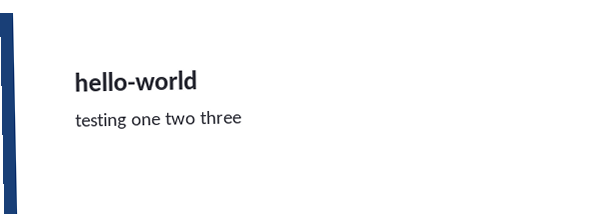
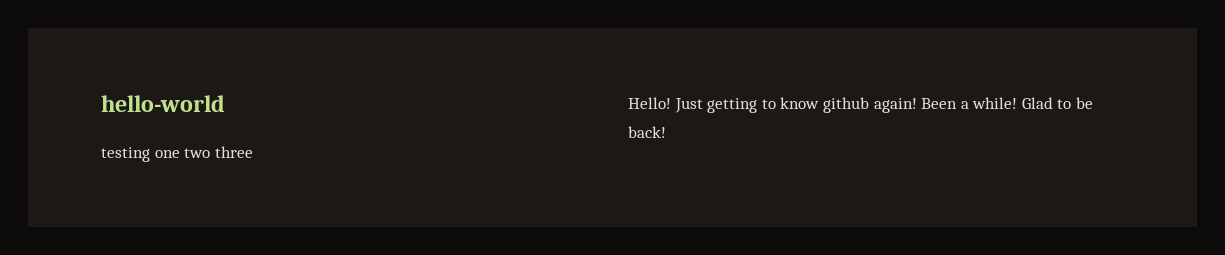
+ Hello! Just getting to know github again! Been a while! Glad to be back!

